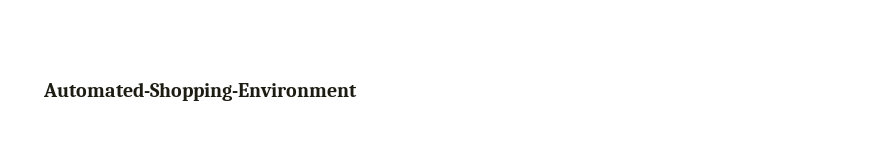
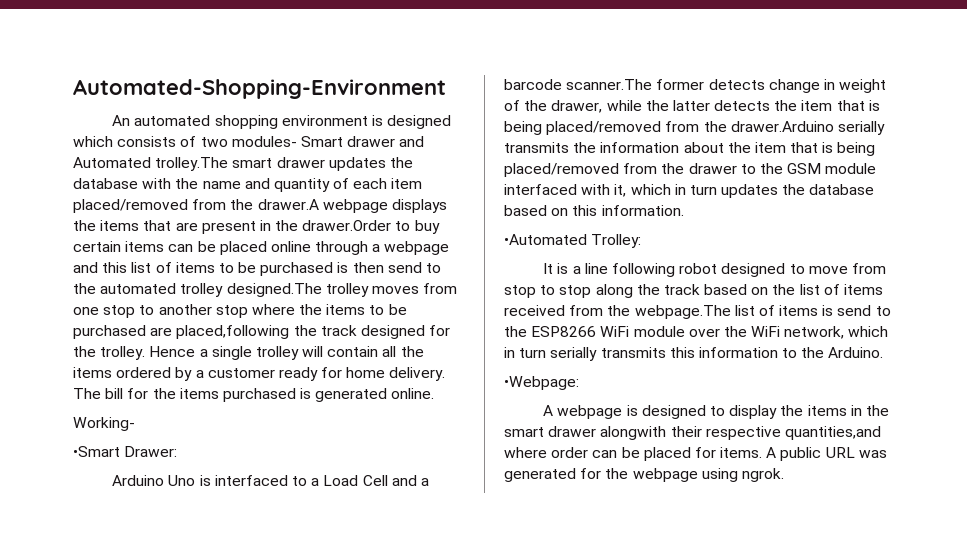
+ An automated shopping environment is designed which consists of two modules- Smart drawer and Automated trolley.The smart drawer updates the database with the name and quantity of each item placed/removed from the drawer.A webpage displays the items that are present in the drawer.Order to buy certain items can be placed online through a webpage and this list of items to be purchased is then send to the automated trolley designed.The trolley moves from one stop to another stop where the items to be purchased are placed,following the track designed for the trolley. Hence a single trolley will contain all the items ordered by a customer ready for home delivery. The bill for the items purchased is generated online.
+ Working-
+ •Smart Drawer:
+ Arduino Uno is interfaced to a Load Cell and a barcode scanner.The former detects change in weight of the drawer, while the latter detects the item that is being placed/removed from the drawer.Arduino serially transmits the information about the item that is being placed/removed from the drawer to the GSM module interfaced with it, which in turn updates the database based on this information.
+ •Automated Trolley:
+ It is a line following robot designed to move from stop to stop along the track based on the list of items received from the webpage.The list of items is send to the ESP8266 WiFi module over the WiFi network, which in turn serially transmits this information to the Arduino.
+ •Webpage:
+ A webpage is designed to display the items in the smart drawer alongwith their respective quantities,and where order can be placed for items. A public URL was generated for the webpage using ngrok.

